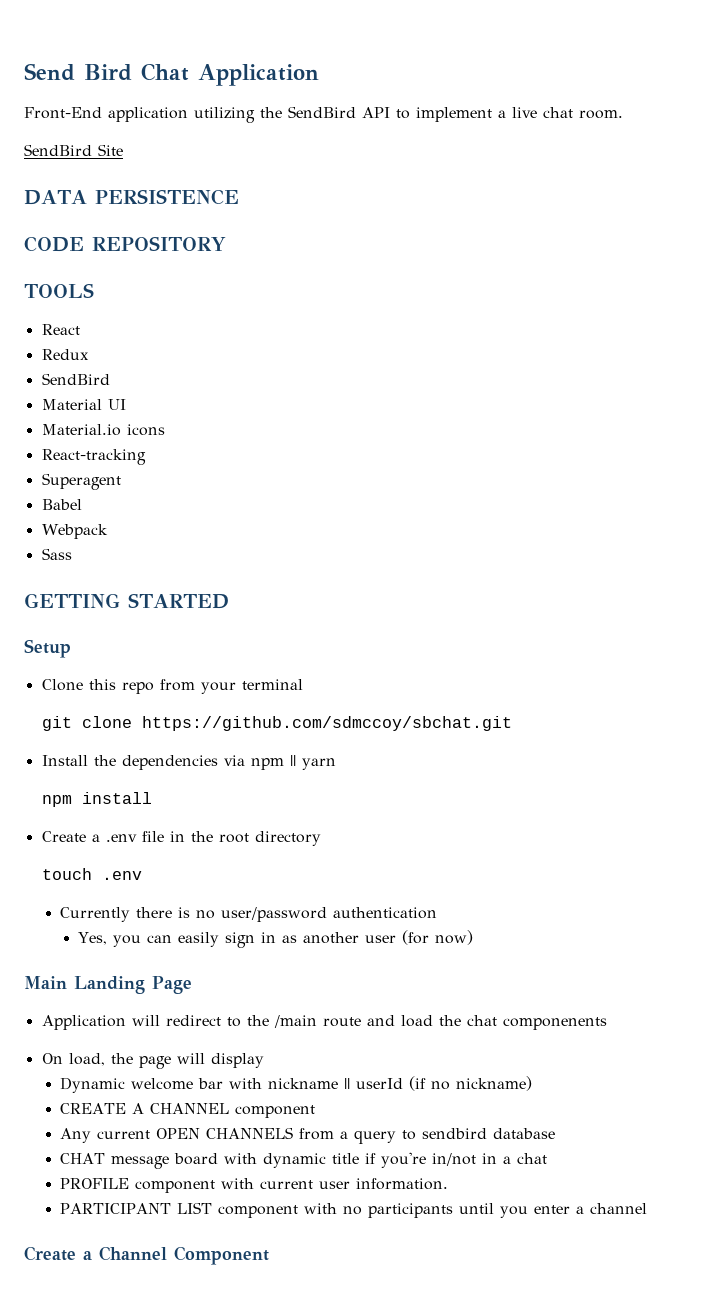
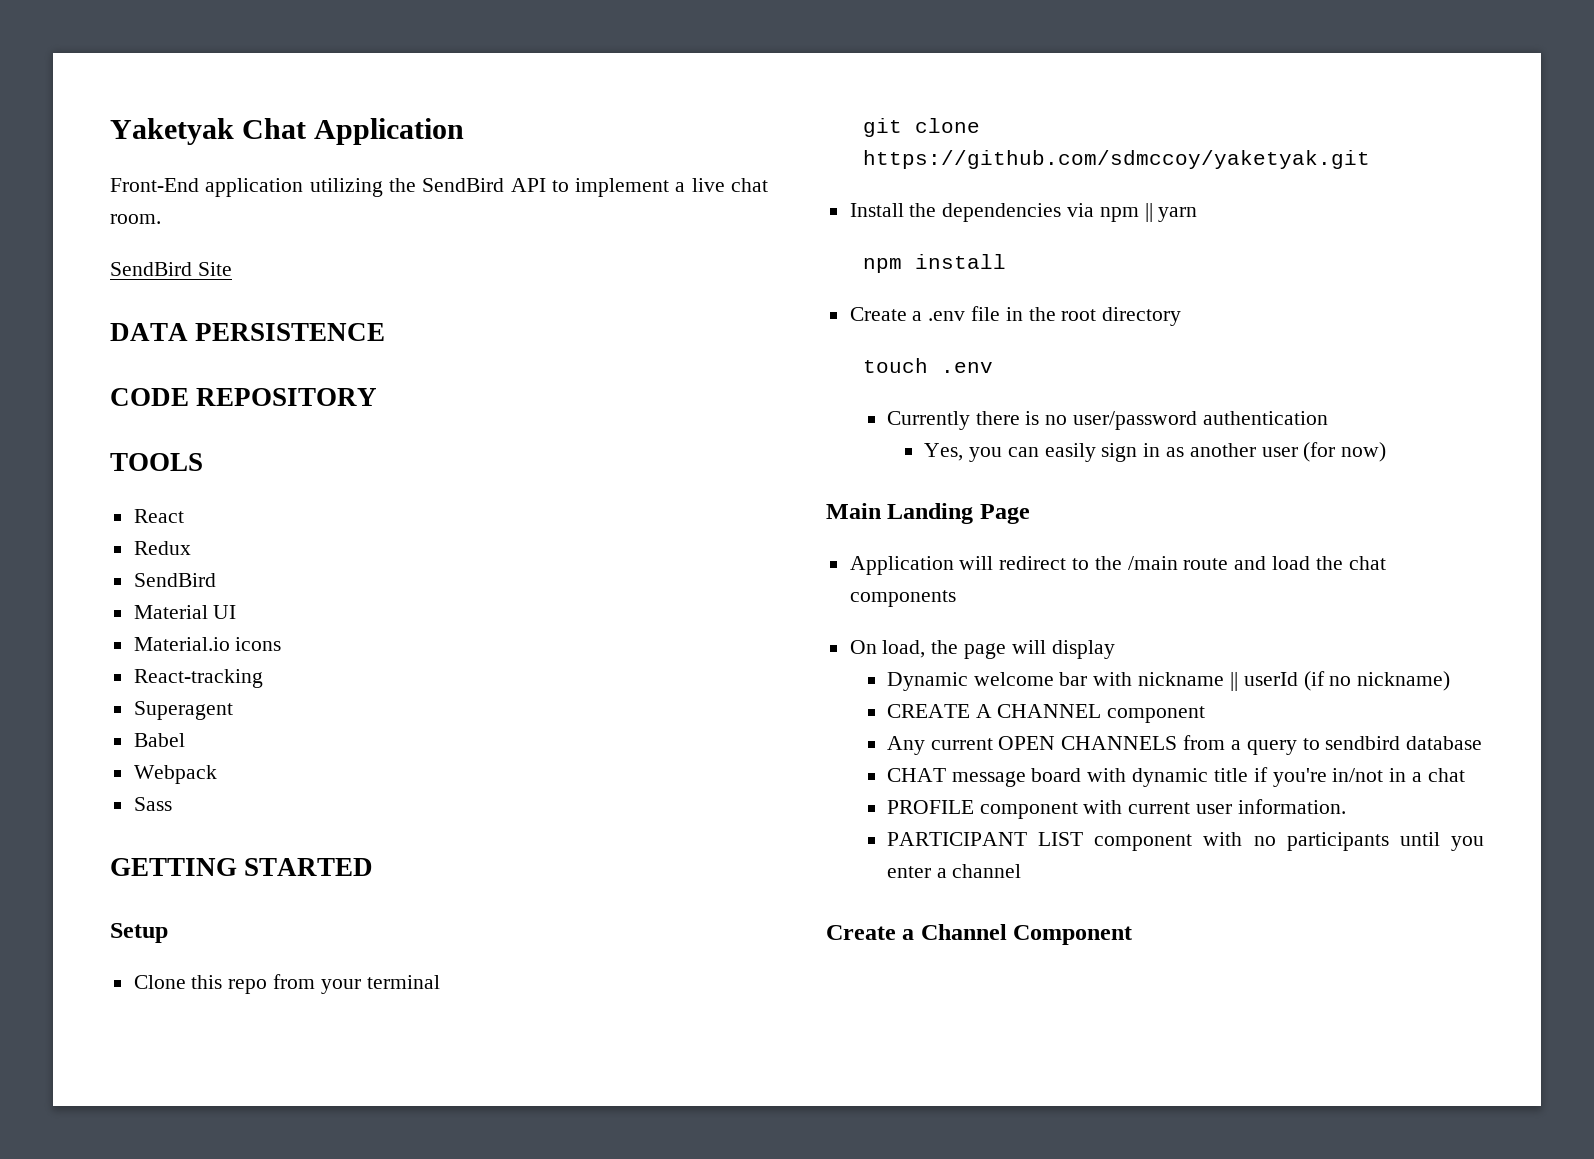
- Send Bird Chat Application
+ Yaketyak Chat Application
- git clone https://github.com/sdmccoy/sbchat.git
+ git clone https://github.com/sdmccoy/yaketyak.git
- Application will redirect to the /main route and load the chat componenents
+ Application will redirect to the /main route and load the chat components

